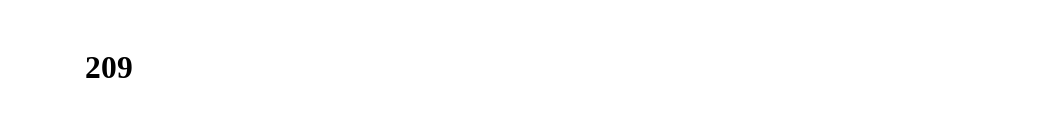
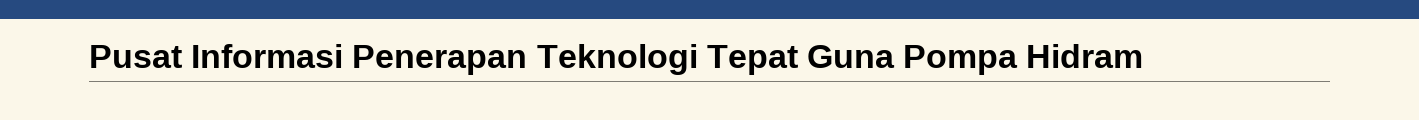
- 209
+ Pusat Informasi Penerapan Teknologi Tepat Guna Pompa Hidram

